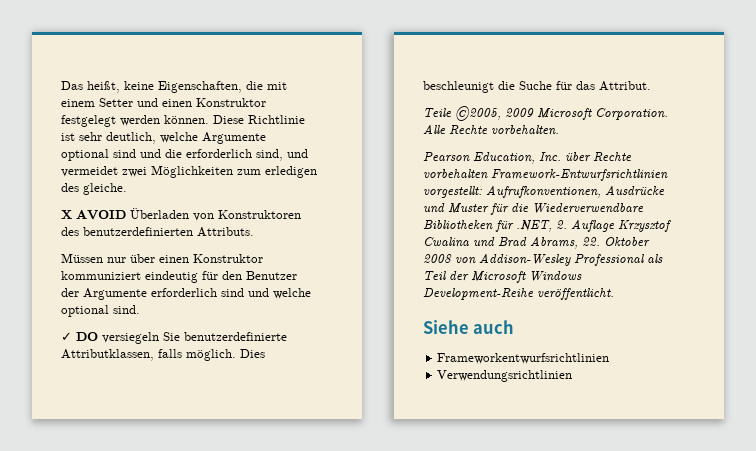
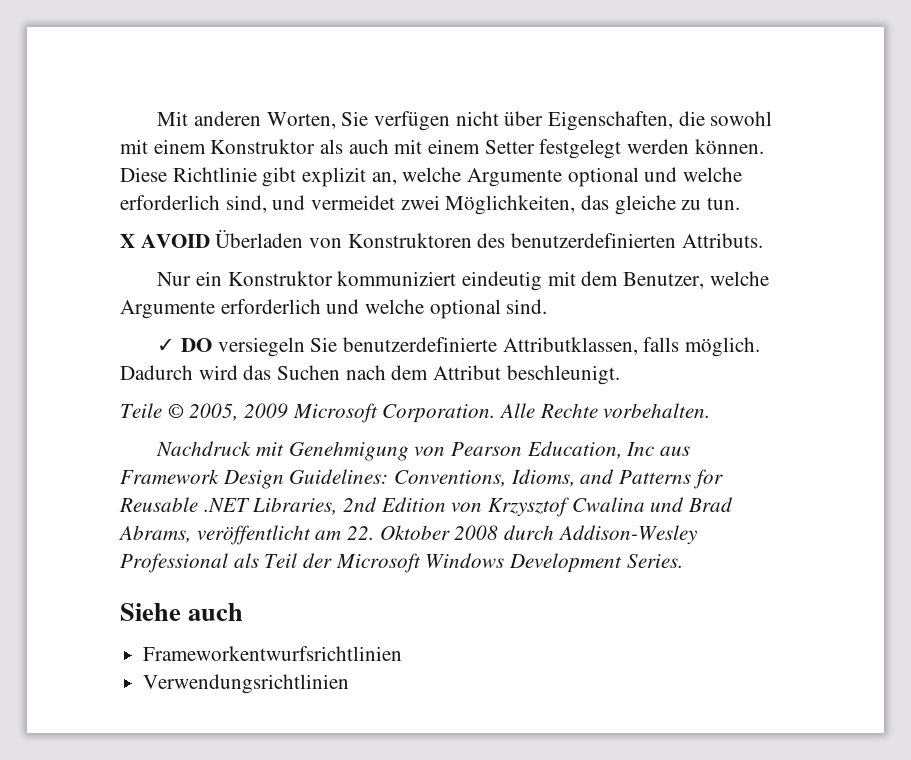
- Das heißt, keine Eigenschaften, die mit einem Setter und einen Konstruktor festgelegt werden können.
+ Mit anderen Worten, Sie verfügen nicht über Eigenschaften, die sowohl mit einem Konstruktor als auch mit einem Setter festgelegt werden können.
- Diese Richtlinie ist sehr deutlich, welche Argumente optional sind und die erforderlich sind, und vermeidet zwei Möglichkeiten zum erledigen des gleiche.
+ Diese Richtlinie gibt explizit an, welche Argumente optional und welche erforderlich sind, und vermeidet zwei Möglichkeiten, das gleiche zu tun.
- Müssen nur über einen Konstruktor kommuniziert eindeutig für den Benutzer der Argumente erforderlich sind und welche optional sind.
+ Nur ein Konstruktor kommuniziert eindeutig mit dem Benutzer, welche Argumente erforderlich und welche optional sind.
- Dies beschleunigt die Suche für das Attribut.
+ Dadurch wird das Suchen nach dem Attribut beschleunigt.
- Teile ©2005, 2009 Microsoft Corporation.
+ Teile © 2005, 2009 Microsoft Corporation.
- Pearson Education, Inc. über Rechte vorbehalten Framework-Entwurfsrichtlinien vorgestellt: Aufrufkonventionen, Ausdrücke und Muster für die Wiederverwendbare Bibliotheken für .NET, 2. Auflage Krzysztof Cwalina und Brad Abrams, 22. Oktober 2008 von Addison-Wesley Professional als Teil der Microsoft Windows Development-Reihe veröffentlicht.
+ Nachdruck mit Genehmigung von Pearson Education, Inc aus Framework Design Guidelines: Conventions, Idioms, and Patterns for Reusable .NET Libraries, 2nd Edition von Krzysztof Cwalina und Brad Abrams, veröffentlicht am 22. Oktober 2008 durch Addison-Wesley Professional als Teil der Microsoft Windows Development Series.

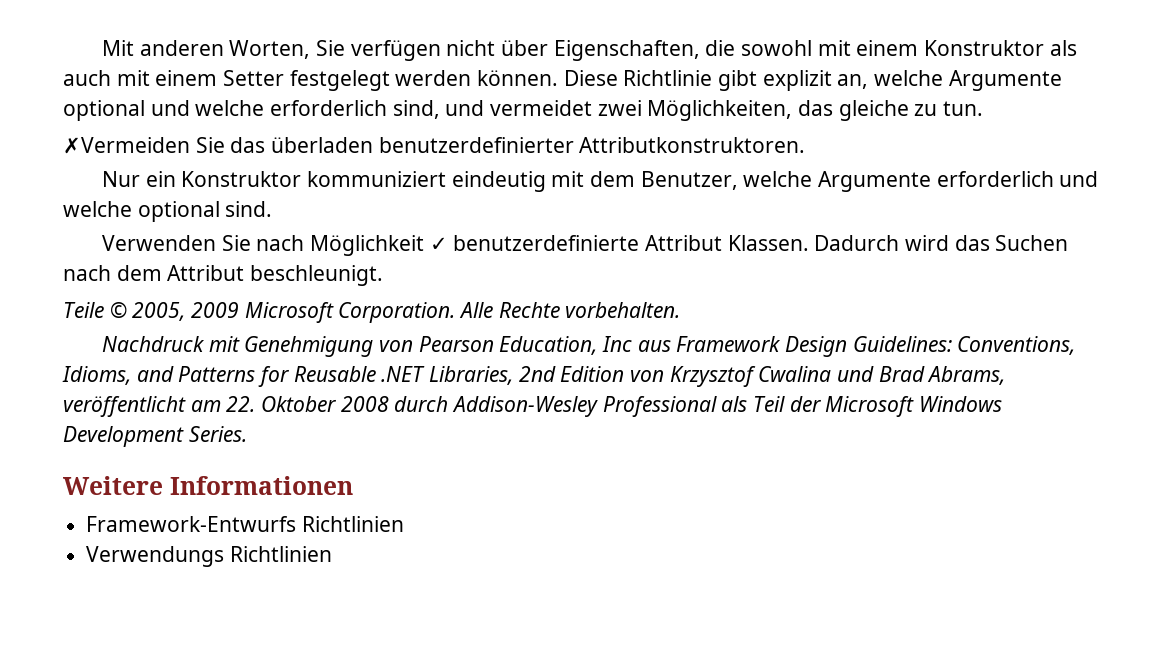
- X AVOID Überladen von Konstruktoren des benutzerdefinierten Attributs.
+ ✗Vermeiden Sie das überladen benutzerdefinierter Attributkonstruktoren.
- ✓ DO versiegeln Sie benutzerdefinierte Attributklassen, falls möglich.
+ Verwenden Sie nach Möglichkeit ✓ benutzerdefinierte Attribut Klassen.
- Siehe auch
- Frameworkentwurfsrichtlinien
- Verwendungsrichtlinien
+ Weitere Informationen
+ Framework-Entwurfs Richtlinien
+ Verwendungs Richtlinien

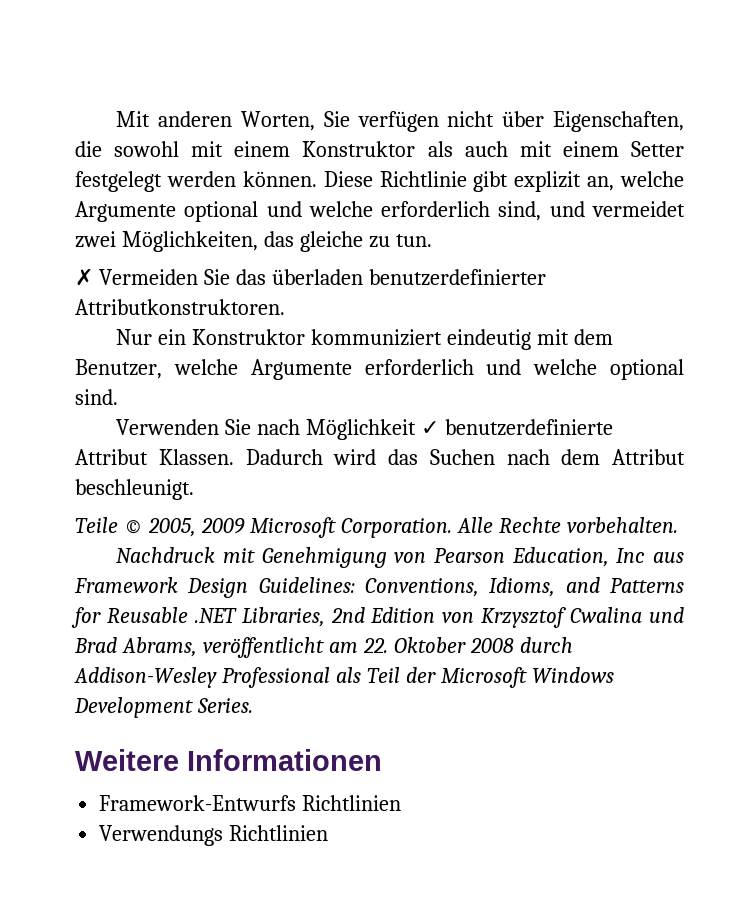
- ✗Vermeiden Sie das überladen benutzerdefinierter Attributkonstruktoren.
+ ✗ Vermeiden Sie das überladen benutzerdefinierter Attributkonstruktoren.

